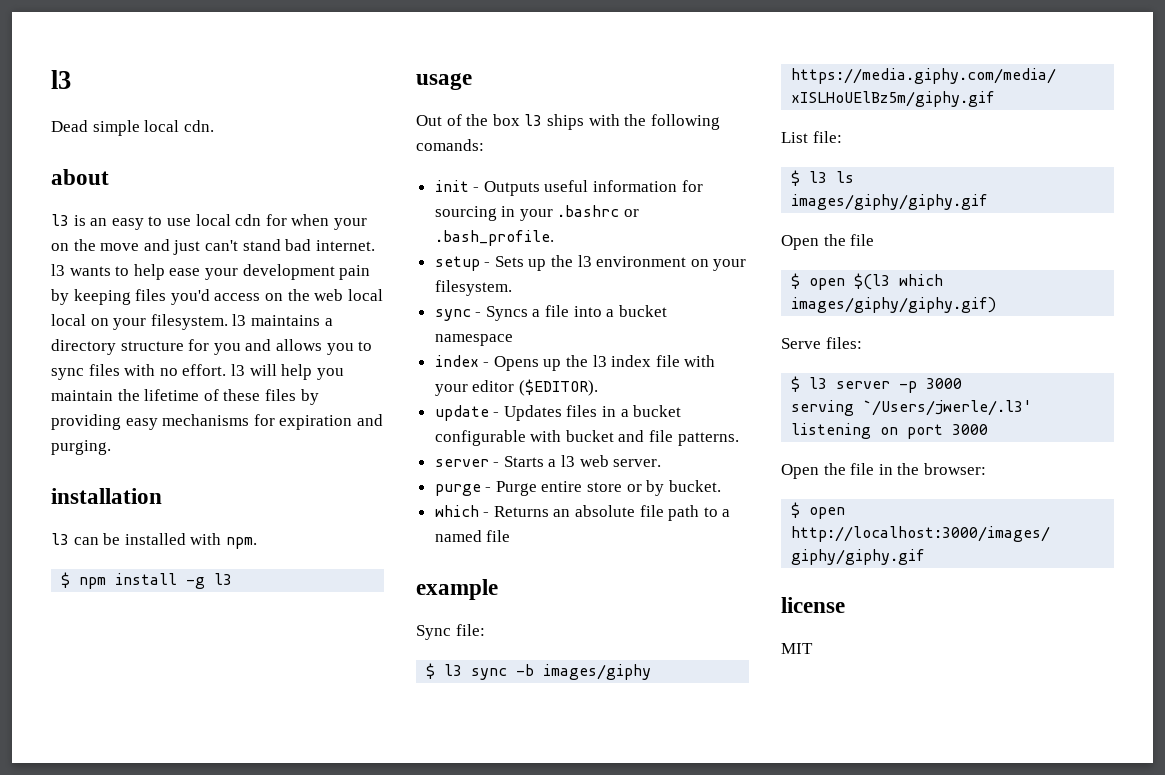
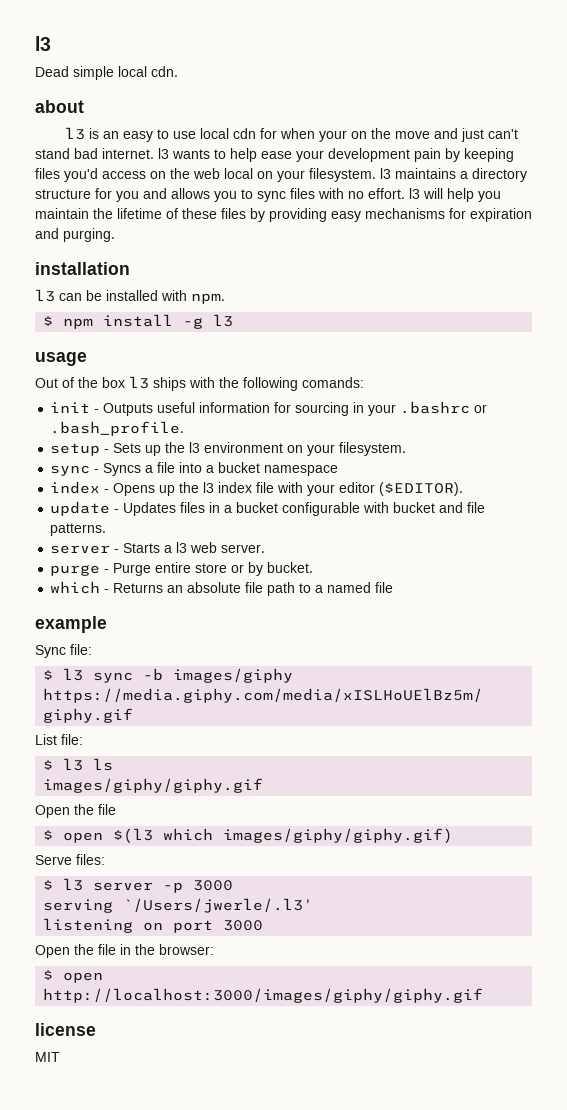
- l3 is an easy to use local cdn for when your on the move and just can't stand bad internet. l3 wants to help ease your development pain by keeping files you'd access on the web local local on your filesystem. l3 maintains a directory structure for you and allows you to sync files with no effort. l3 will help you maintain the lifetime of these files by providing easy mechanisms for expiration and purging.
+ l3 is an easy to use local cdn for when your on the move and just can't stand bad internet. l3 wants to help ease your development pain by keeping files you'd access on the web local on your filesystem. l3 maintains a directory structure for you and allows you to sync files with no effort. l3 will help you maintain the lifetime of these files by providing easy mechanisms for expiration and purging.

